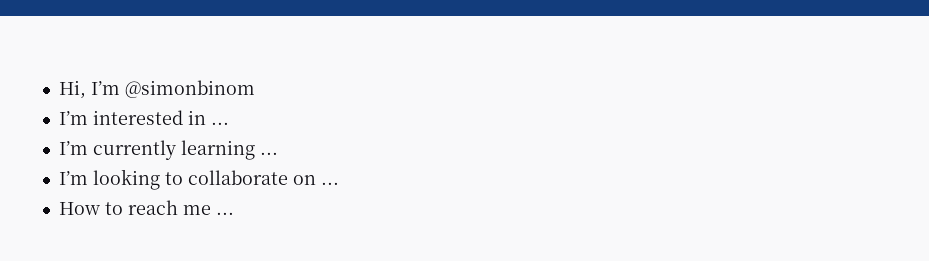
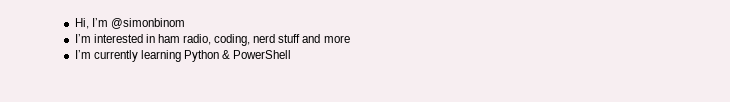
- I’m interested in ...
- I’m currently learning ...
- I’m looking to collaborate on ...
- How to reach me ...
+ I’m interested in ham radio, coding, nerd stuff and more
+ I’m currently learning Python & PowerShell

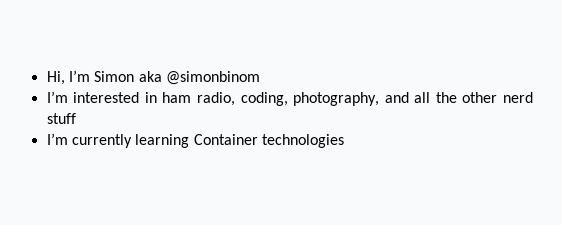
- Hi, I’m @simonbinom
+ Hi, I’m Simon aka @simonbinom
- I’m interested in ham radio, coding, nerd stuff and more
+ I’m interested in ham radio, coding, photography, and all the other nerd stuff
- I’m currently learning Python & PowerShell
+ I’m currently learning Container technologies

